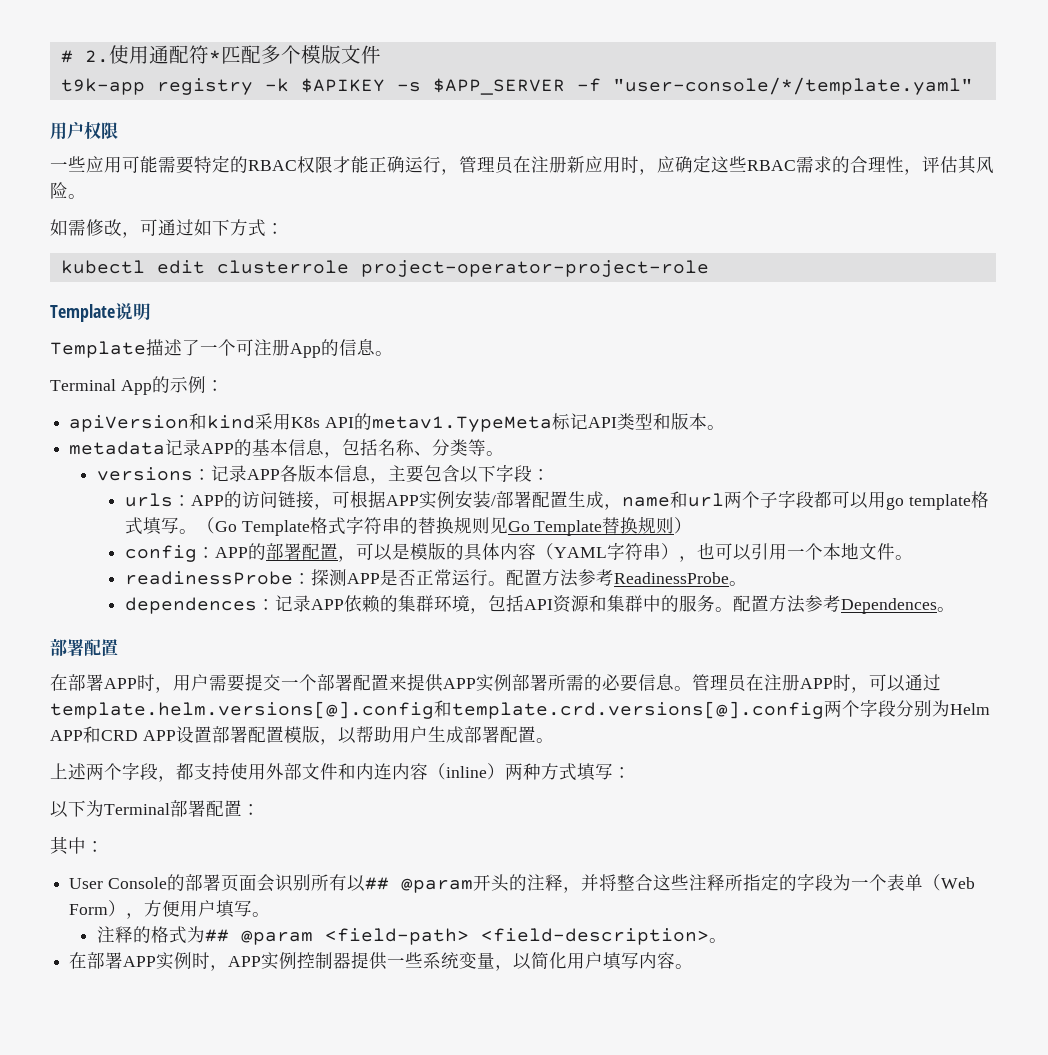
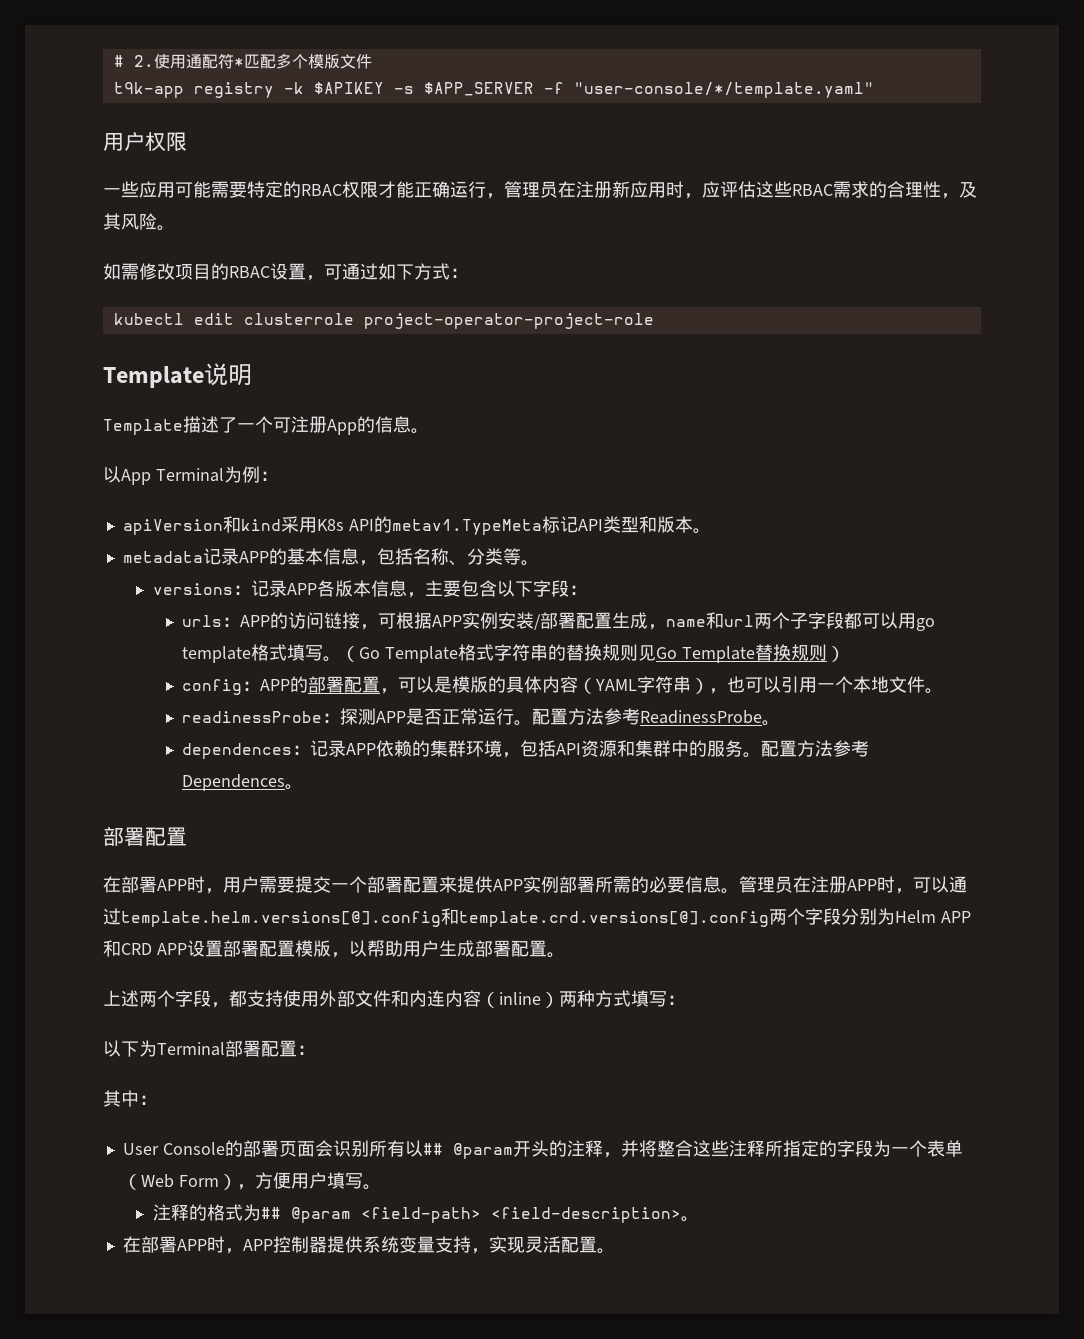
- 一些应用可能需要特定的RBAC权限才能正确运行，管理员在注册新应用时，应确定这些RBAC需求的合理性，评估其风险。
+ 一些应用可能需要特定的RBAC权限才能正确运行，管理员在注册新应用时，应评估这些RBAC需求的合理性，及其风险。
- 如需修改，可通过如下方式：
+ 如需修改项目的RBAC设置，可通过如下方式：
- Terminal App的示例：
+ 以App Terminal为例：
- 在部署APP实例时，APP实例控制器提供一些系统变量，以简化用户填写内容。
+ 在部署APP时，APP控制器提供系统变量支持，实现灵活配置。

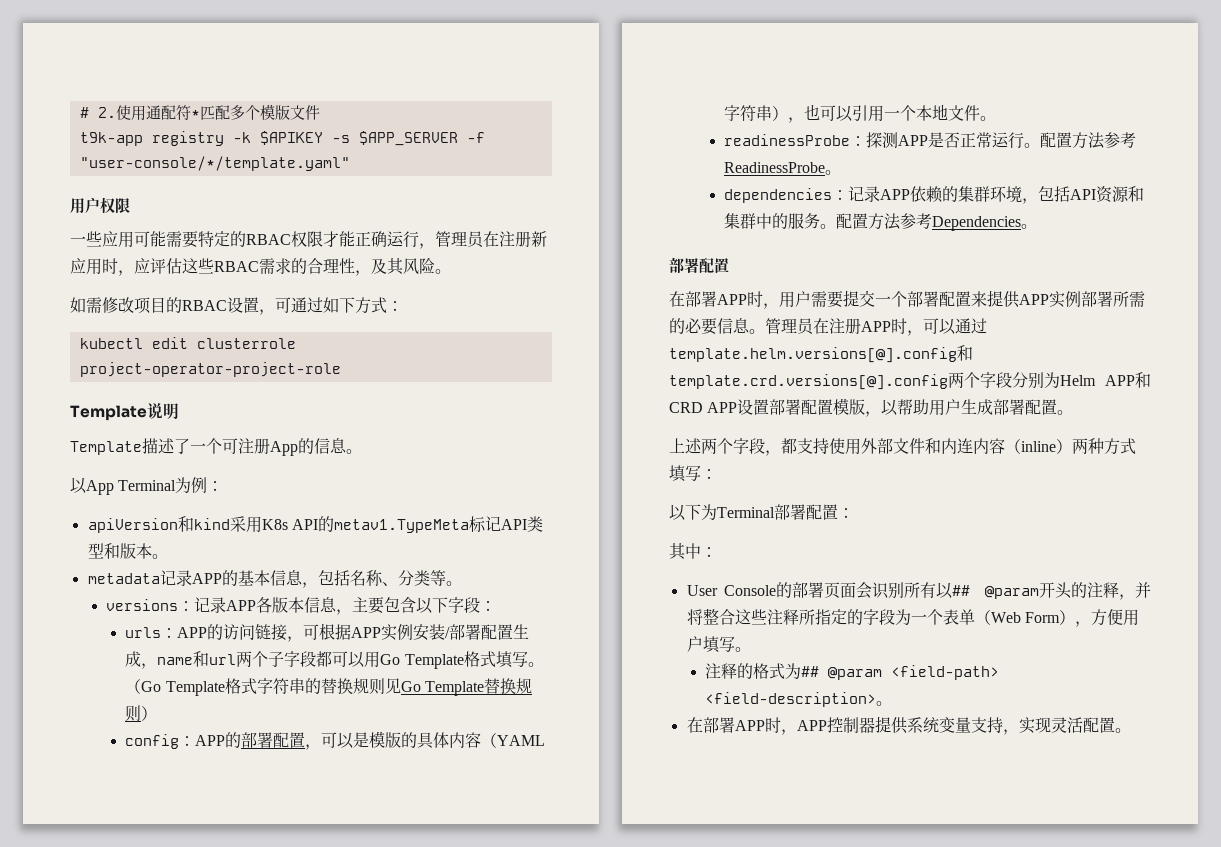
- urls：APP的访问链接，可根据APP实例安装/部署配置生成，name和url两个子字段都可以用go template格式填写。
+ urls：APP的访问链接，可根据APP实例安装/部署配置生成，name和url两个子字段都可以用Go Template格式填写。
- dependences：记录APP依赖的集群环境，包括API资源和集群中的服务。
+ dependencies：记录APP依赖的集群环境，包括API资源和集群中的服务。
- 配置方法参考Dependences。
+ 配置方法参考Dependencies。

